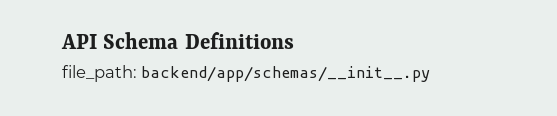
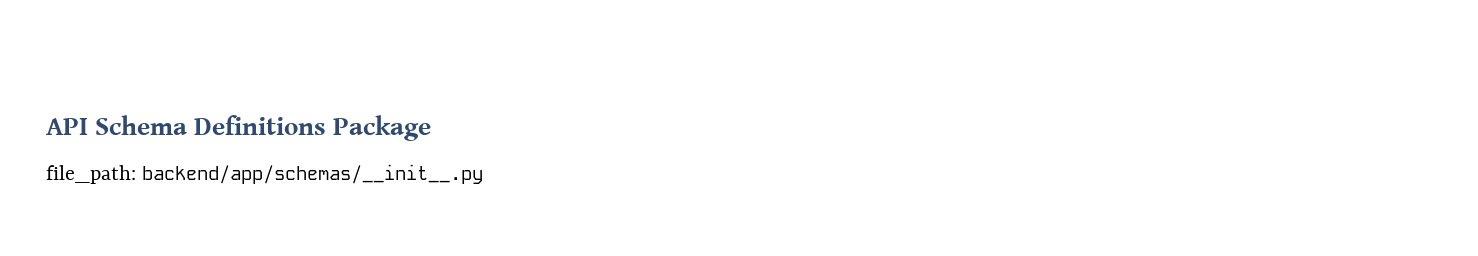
- API Schema Definitions
+ API Schema Definitions Package

